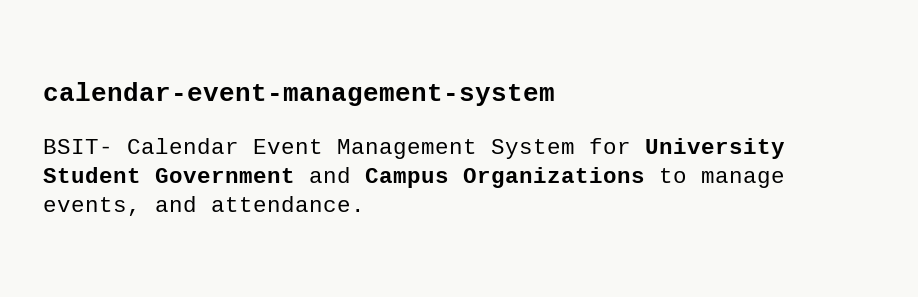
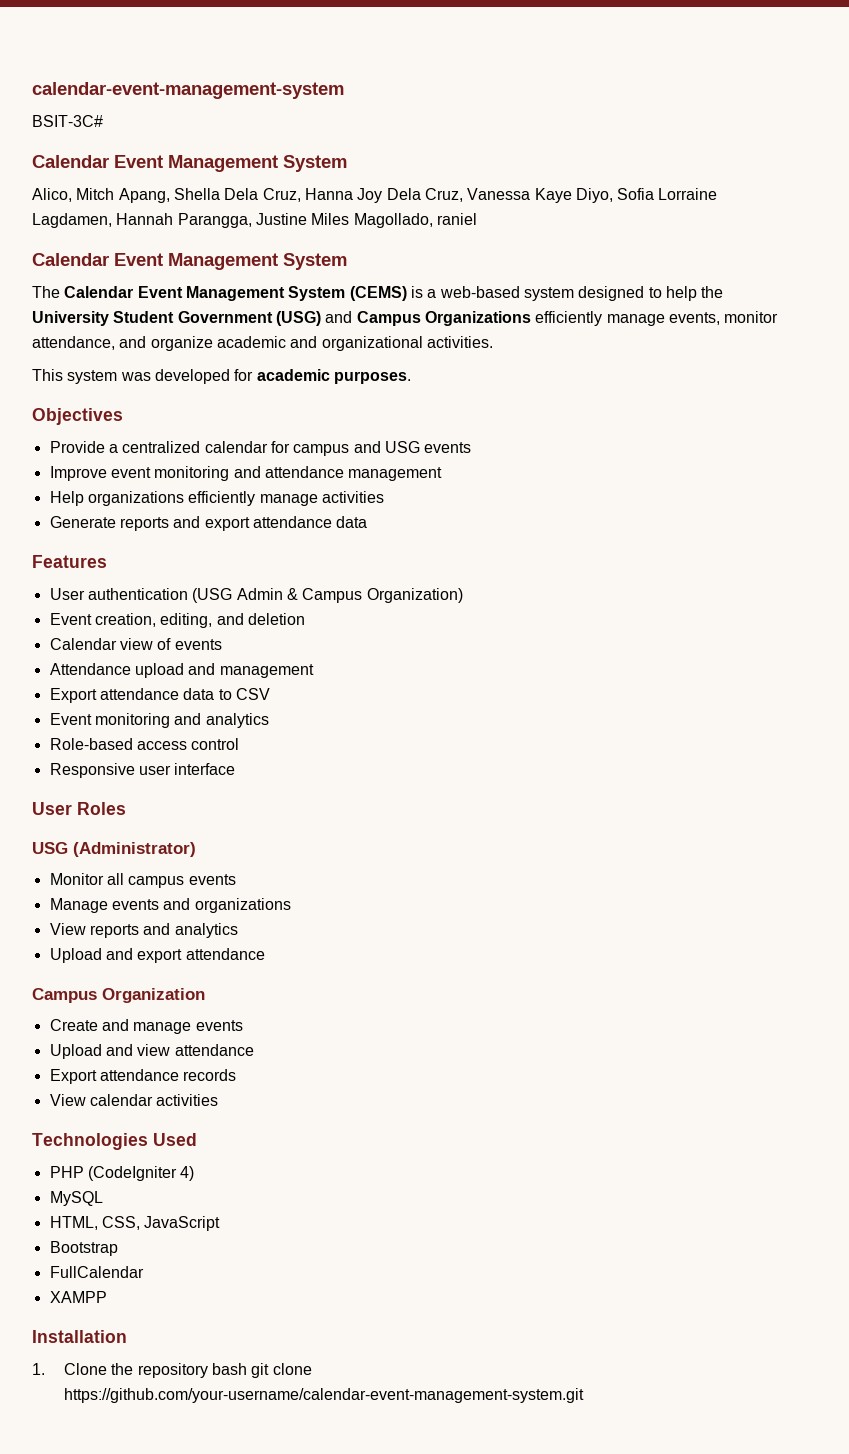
- BSIT- Calendar Event Management System for University Student Government and Campus Organizations to manage events, and attendance.
+ BSIT-3C#
+ Calendar Event Management System
+ Alico, Mitch Apang, Shella Dela Cruz, Hanna Joy Dela Cruz, Vanessa Kaye Diyo, Sofia Lorraine Lagdamen, Hannah Parangga, Justine Miles Magollado, raniel
+ Calendar Event Management System
+ The Calendar Event Management System (CEMS) is a web-based system designed to help the University Student Government (USG) and Campus Organizations efficiently manage events, monitor attendance, and organize academic and organizational activities.
+ This system was developed for academic purposes.
+ Objectives
+ Provide a centralized calendar for campus and USG events
+ Improve event monitoring and attendance management
+ Help organizations efficiently manage activities
+ Generate reports and export attendance data
+ Features
+ User authentication (USG Admin & Campus Organization)
+ Event creation, editing, and deletion
+ Calendar view of events
+ Attendance upload and management
+ Export attendance data to CSV
+ Event monitoring and analytics
+ Role-based access control
+ Responsive user interface
+ User Roles
+ USG (Administrator)
+ Monitor all campus events
+ Manage events and organizations
+ View reports and analytics
+ Upload and export attendance
+ Campus Organization
+ Create and manage events
+ Upload and view attendance
+ Export attendance records
+ View calendar activities
+ Technologies Used
+ PHP (CodeIgniter 4)
+ MySQL
+ HTML, CSS, JavaScript
+ Bootstrap
+ FullCalendar
+ XAMPP
+ Installation
+ 1. Clone the repository bash git clone https://github.com/your-username/calendar-event-management-system.git

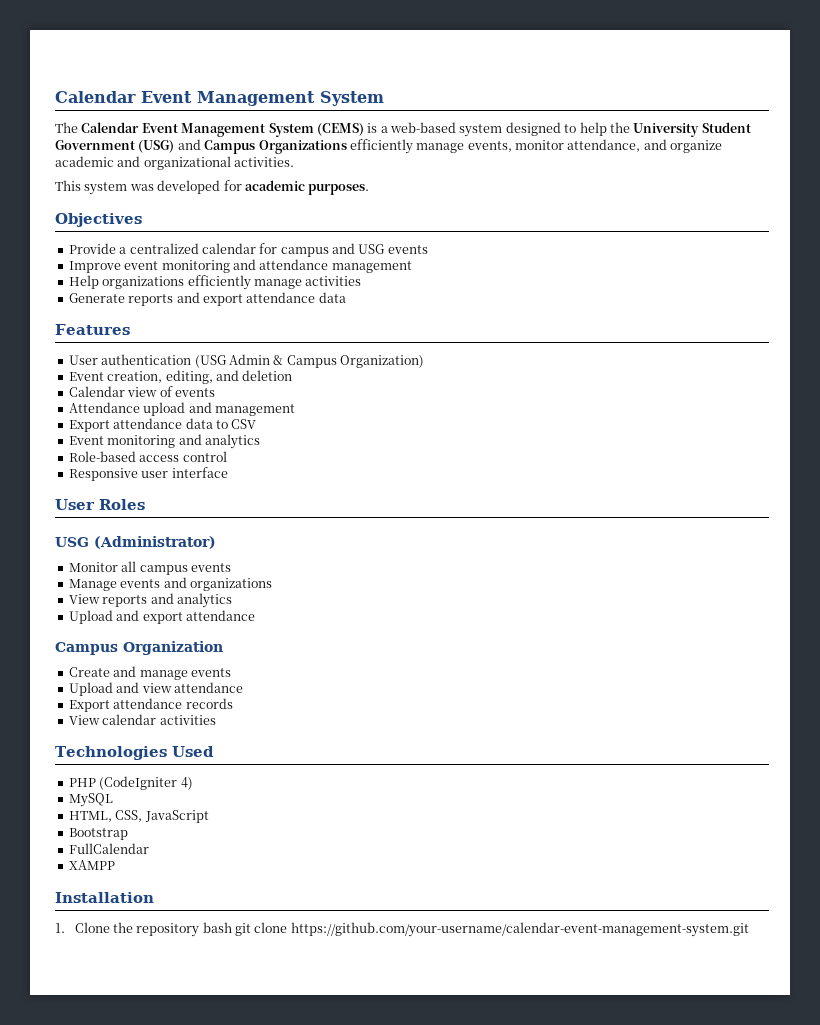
- calendar-event-management-system
- BSIT-3C#
- Calendar Event Management System
- Alico, Mitch Apang, Shella Dela Cruz, Hanna Joy Dela Cruz, Vanessa Kaye Diyo, Sofia Lorraine Lagdamen, Hannah Parangga, Justine Miles Magollado, raniel

